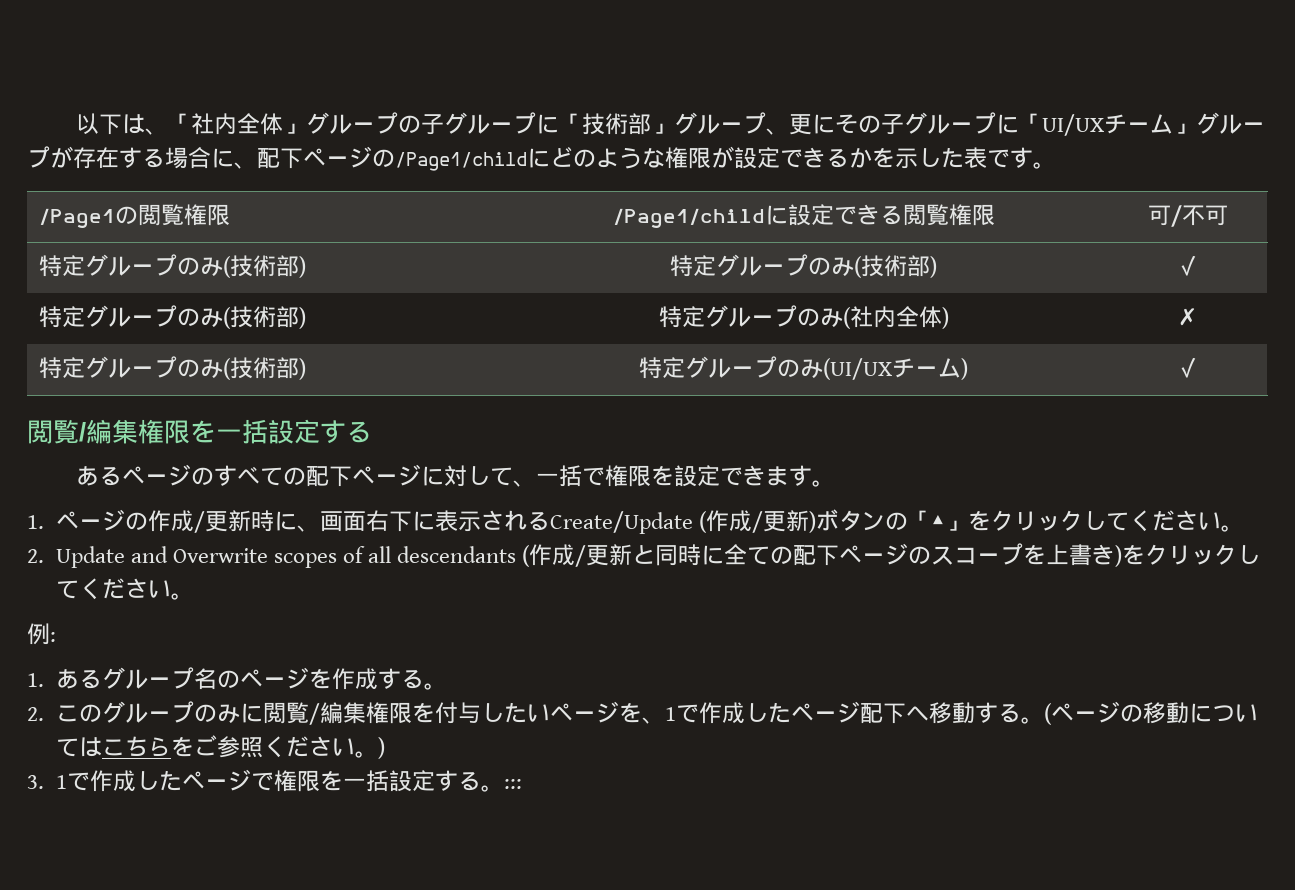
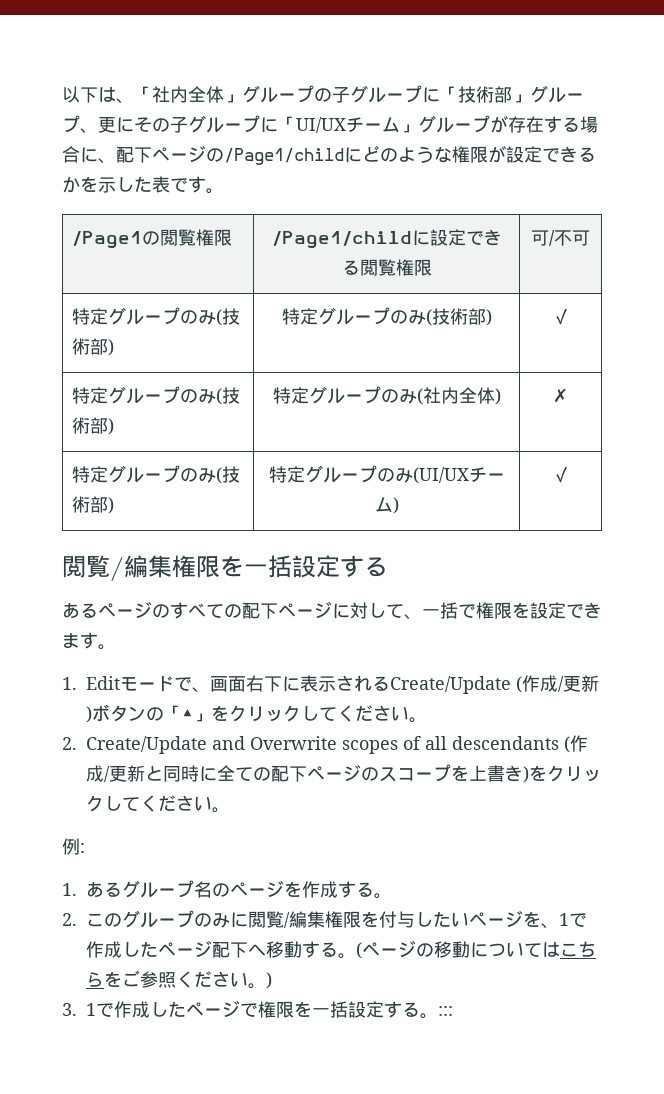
- 1.ページの作成/更新時に、画面右下に表示されるCreate/Update (作成/更新)ボタンの「▲」をクリックしてください。
+ 1. Editモードで、画面右下に表示されるCreate/Update (作成/更新)ボタンの「▲」をクリックしてください。
- 2. Update and Overwrite scopes of all descendants (作成/更新と同時に全ての配下ページのスコープを上書き)をクリックしてください。
+ 2. Create/Update and Overwrite scopes of all descendants (作成/更新と同時に全ての配下ページのスコープを上書き)をクリックしてください。

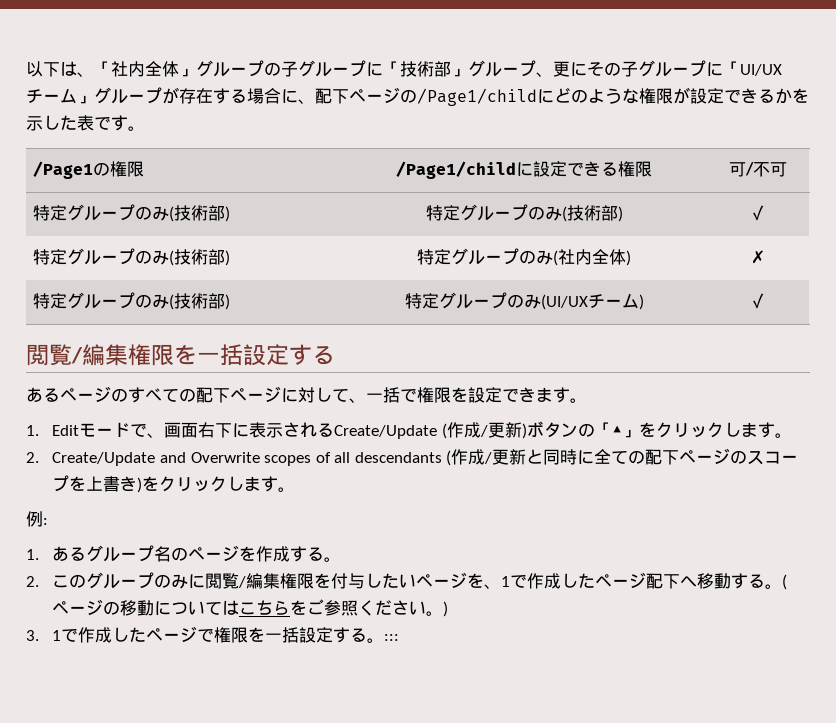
- /Page1の閲覧権限 | /Page1/childに設定できる閲覧権限 | 可/不可
+ /Page1の権限 | /Page1/childに設定できる権限 | 可/不可
- 1. Editモードで、画面右下に表示されるCreate/Update (作成/更新)ボタンの「▲」をクリックしてください。
+ 1. Editモードで、画面右下に表示されるCreate/Update (作成/更新)ボタンの「▲」をクリックします。
- 2. Create/Update and Overwrite scopes of all descendants (作成/更新と同時に全ての配下ページのスコープを上書き)をクリックしてください。
+ 2. Create/Update and Overwrite scopes of all descendants (作成/更新と同時に全ての配下ページのスコープを上書き)をクリックします。

